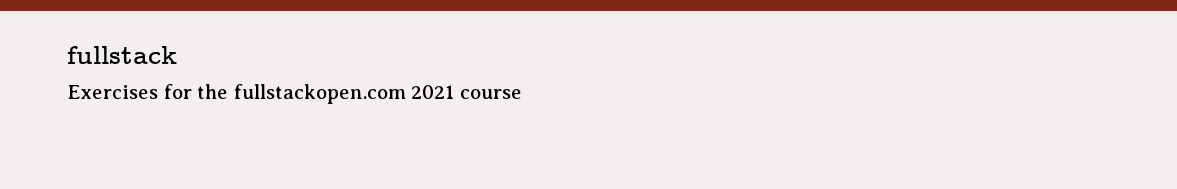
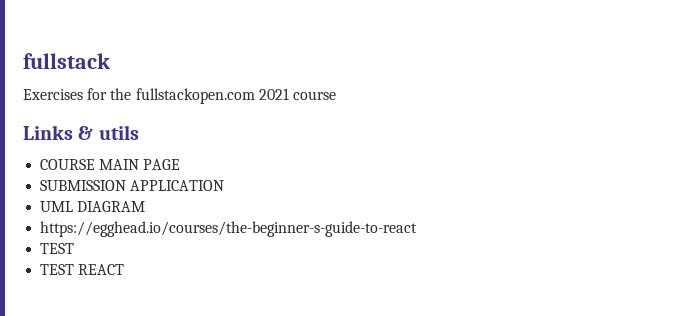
+ Links & utils
+ COURSE MAIN PAGE
+ SUBMISSION APPLICATION
+ UML DIAGRAM
+ https://egghead.io/courses/the-beginner-s-guide-to-react
+ TEST
+ TEST REACT

